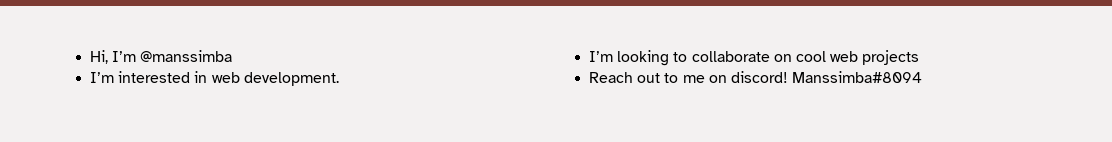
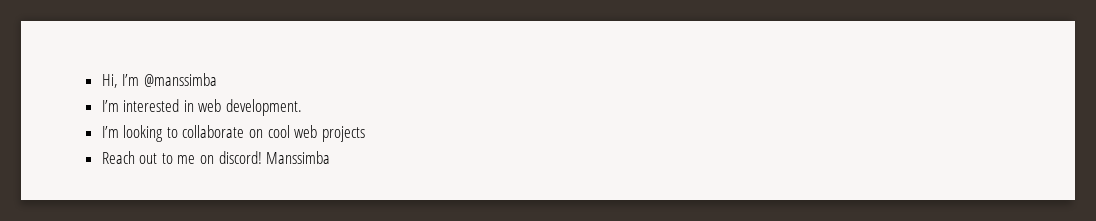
- Manssimba#8094
+ Manssimba

